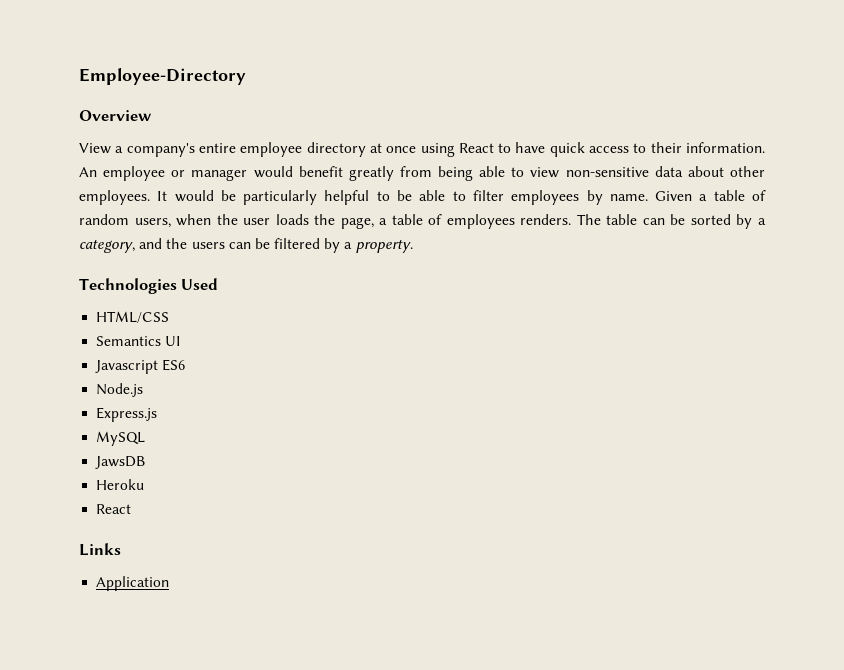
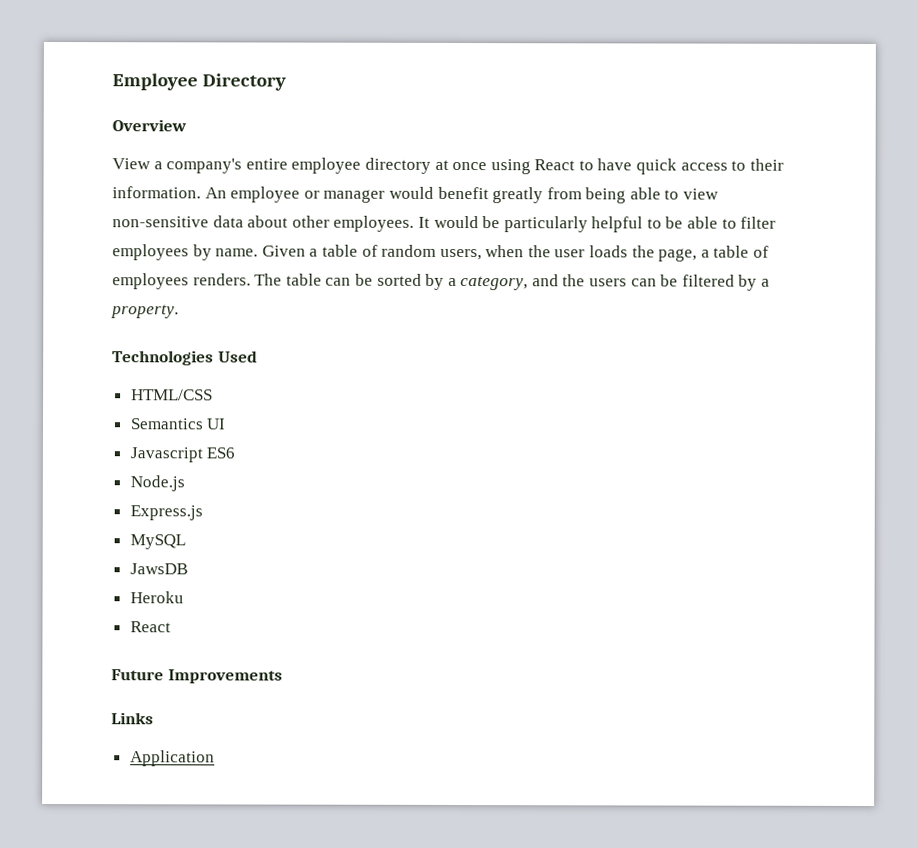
- Employee-Directory
+ Employee Directory
+ Future Improvements

